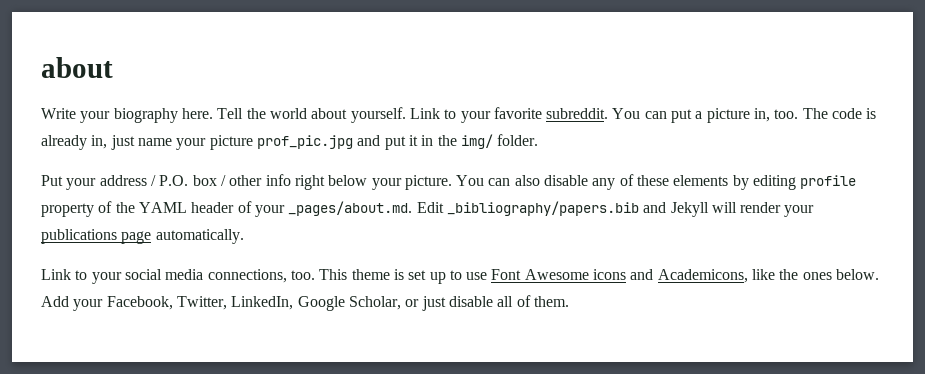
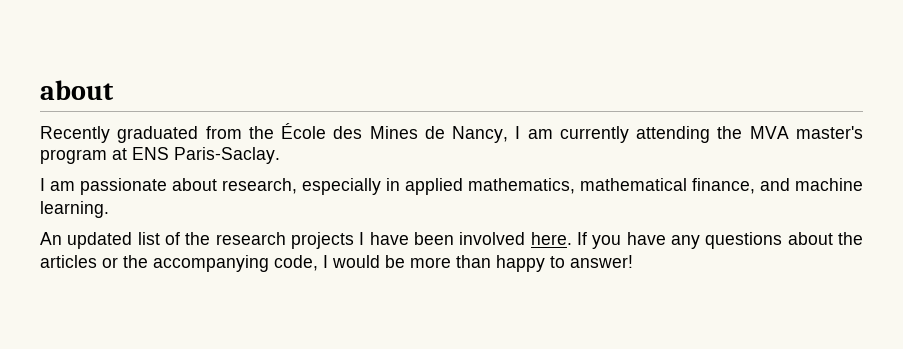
- Write your biography here. Tell the world about yourself. Link to your favorite subreddit. You can put a picture in, too. The code is already in, just name your picture prof_pic.jpg and put it in the img/ folder.
- Put your address / P.O. box / other info right below your picture. You can also disable any of these elements by editing profile property of the YAML header of your _pages/about.md. Edit _bibliography/papers.bib and Jekyll will render your publications page automatically.
- Link to your social media connections, too. This theme is set up to use Font Awesome icons and Academicons, like the ones below. Add your Facebook, Twitter, LinkedIn, Google Scholar, or just disable all of them.
+ Recently graduated from the École des Mines de Nancy, I am currently attending the MVA master's program at ENS Paris-Saclay.
+ I am passionate about research, especially in applied mathematics, mathematical finance, and machine learning.
+ An updated list of the research projects I have been involved here. If you have any questions about the articles or the accompanying code, I would be more than happy to answer!

